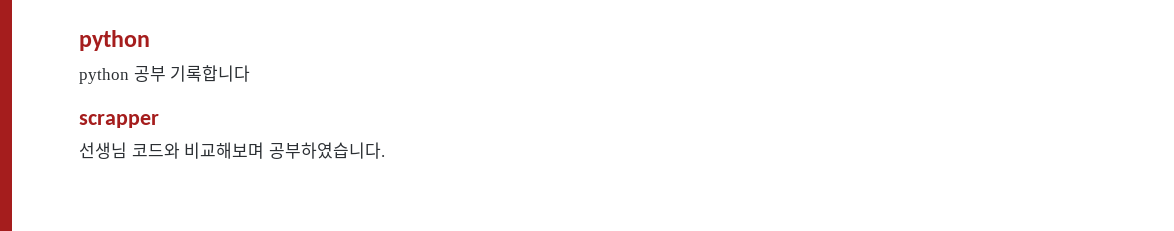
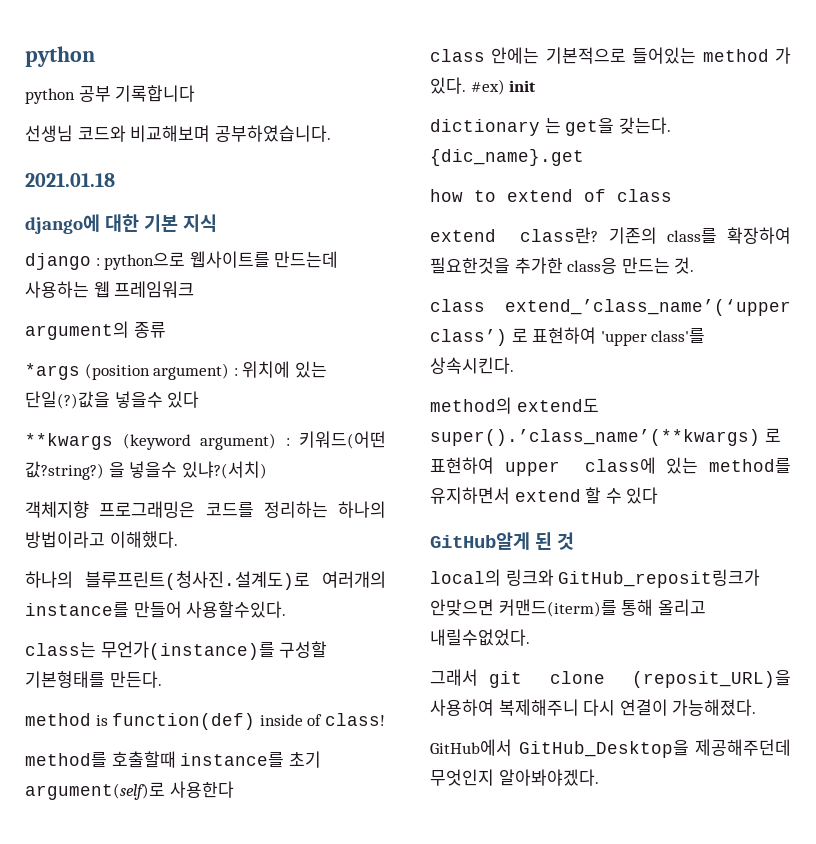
- scrapper
+ 2021.01.18
+ django에 대한 기본 지식
+ django : python으로 웹사이트를 만드는데 사용하는 웹 프레임워크
+ argument의 종류
+ *args (position argument) : 위치에 있는 단일(?)값을 넣을수 있다
+ **kwargs (keyword argument) : 키워드(어떤 값?string?) 을 넣을수 있냐?(서치)
+ 객체지향 프로그래밍은 코드를 정리하는 하나의 방법이라고 이해했다.
+ 하나의 블루프린트(청사진.설계도)로 여러개의 instance를 만들어 사용할수있다.
+ class는 무언가(instance)를 구성할 기본형태를 만든다.
+ method is function(def) inside of class!
+ method를 호출할때 instance를 초기 argument(self)로 사용한다
+ class 안에는 기본적으로 들어있는 method 가 있다. #ex) init
+ dictionary 는 get을 갖는다. {dic_name}.get
+ how to extend of class
+ extend class란? 기존의 class를 확장하여 필요한것을 추가한 class응 만드는 것.
+ class extend_’class_name’(‘upper class’) 로 표현하여 'upper class'를 상속시킨다.
+ method의 extend도 super().’class_name’(**kwargs) 로 표현하여 upper class에 있는 method를 유지하면서 extend 할 수 있다
+ GitHub알게 된 것
+ local의 링크와 GitHub_reposit링크가 안맞으면 커맨드(iterm)를 통해 올리고 내릴수없었다.
+ 그래서 git clone (reposit_URL)을 사용하여 복제해주니 다시 연결이 가능해졌다.
+ GitHub에서 GitHub_Desktop을 제공해주던데 무엇인지 알아봐야겠다.

